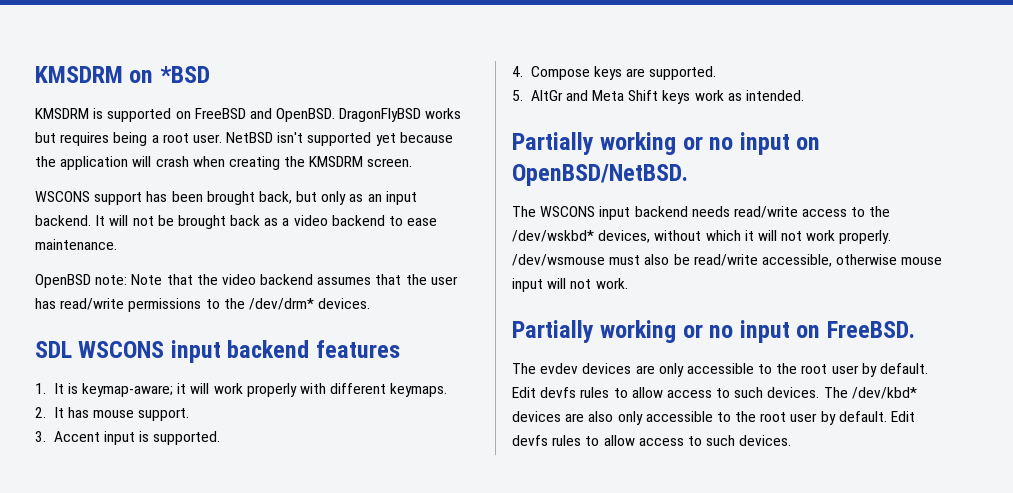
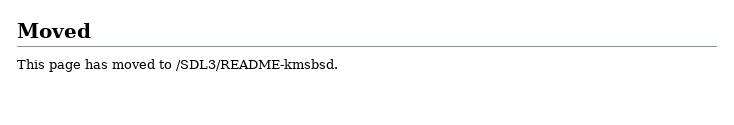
- KMSDRM on *BSD
- KMSDRM is supported on FreeBSD and OpenBSD. DragonFlyBSD works but requires being a root user. NetBSD isn't supported yet because the application will crash when creating the KMSDRM screen.
- WSCONS support has been brought back, but only as an input backend. It will not be brought back as a video backend to ease maintenance.
- OpenBSD note: Note that the video backend assumes that the user has read/write permissions to the /dev/drm* devices.
- SDL WSCONS input backend features
- 1. It is keymap-aware; it will work properly with different keymaps.
- 2. It has mouse support.
- 3. Accent input is supported.
- 4. Compose keys are supported.
- 5. AltGr and Meta Shift keys work as intended.
- Partially working or no input on OpenBSD/NetBSD.
- The WSCONS input backend needs read/write access to the /dev/wskbd* devices, without which it will not work properly. /dev/wsmouse must also be read/write accessible, otherwise mouse input will not work.
- Partially working or no input on FreeBSD.
- The evdev devices are only accessible to the root user by default. Edit devfs rules to allow access to such devices. The /dev/kbd* devices are also only accessible to the root user by default. Edit devfs rules to allow access to such devices.
+ Moved
+ This page has moved to /SDL3/README-kmsbsd.

